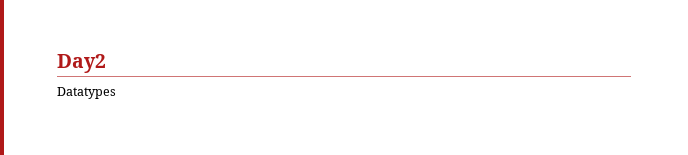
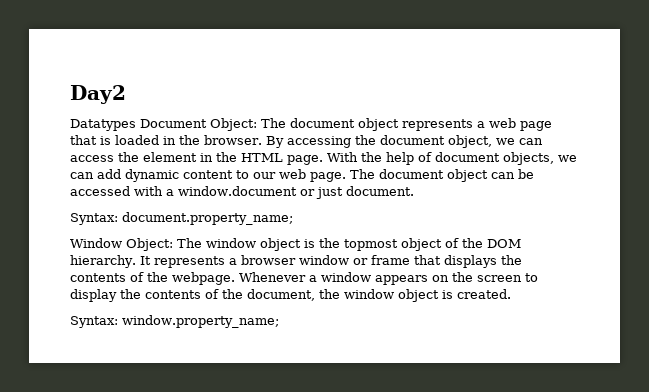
- Datatypes
+ Datatypes Document Object: The document object represents a web page that is loaded in the browser. By accessing the document object, we can access the element in the HTML page. With the help of document objects, we can add dynamic content to our web page. The document object can be accessed with a window.document or just document.
+ Syntax: document.property_name;
+ Window Object: The window object is the topmost object of the DOM hierarchy. It represents a browser window or frame that displays the contents of the webpage. Whenever a window appears on the screen to display the contents of the document, the window object is created.
+ Syntax: window.property_name;

